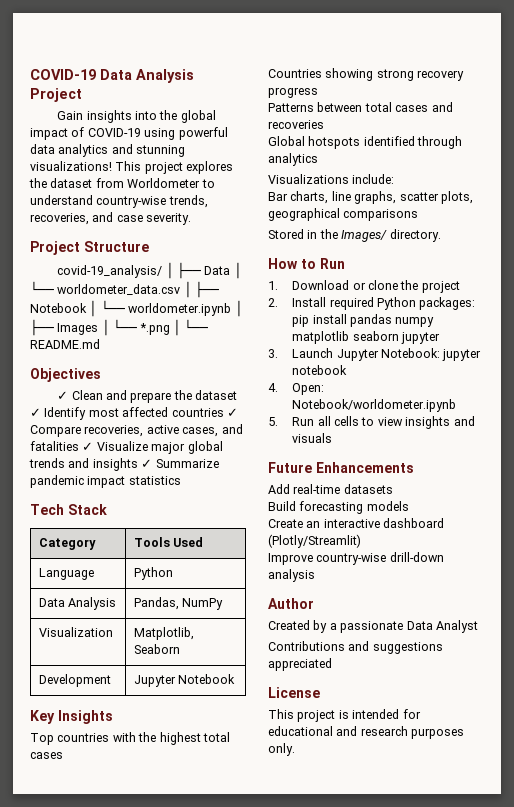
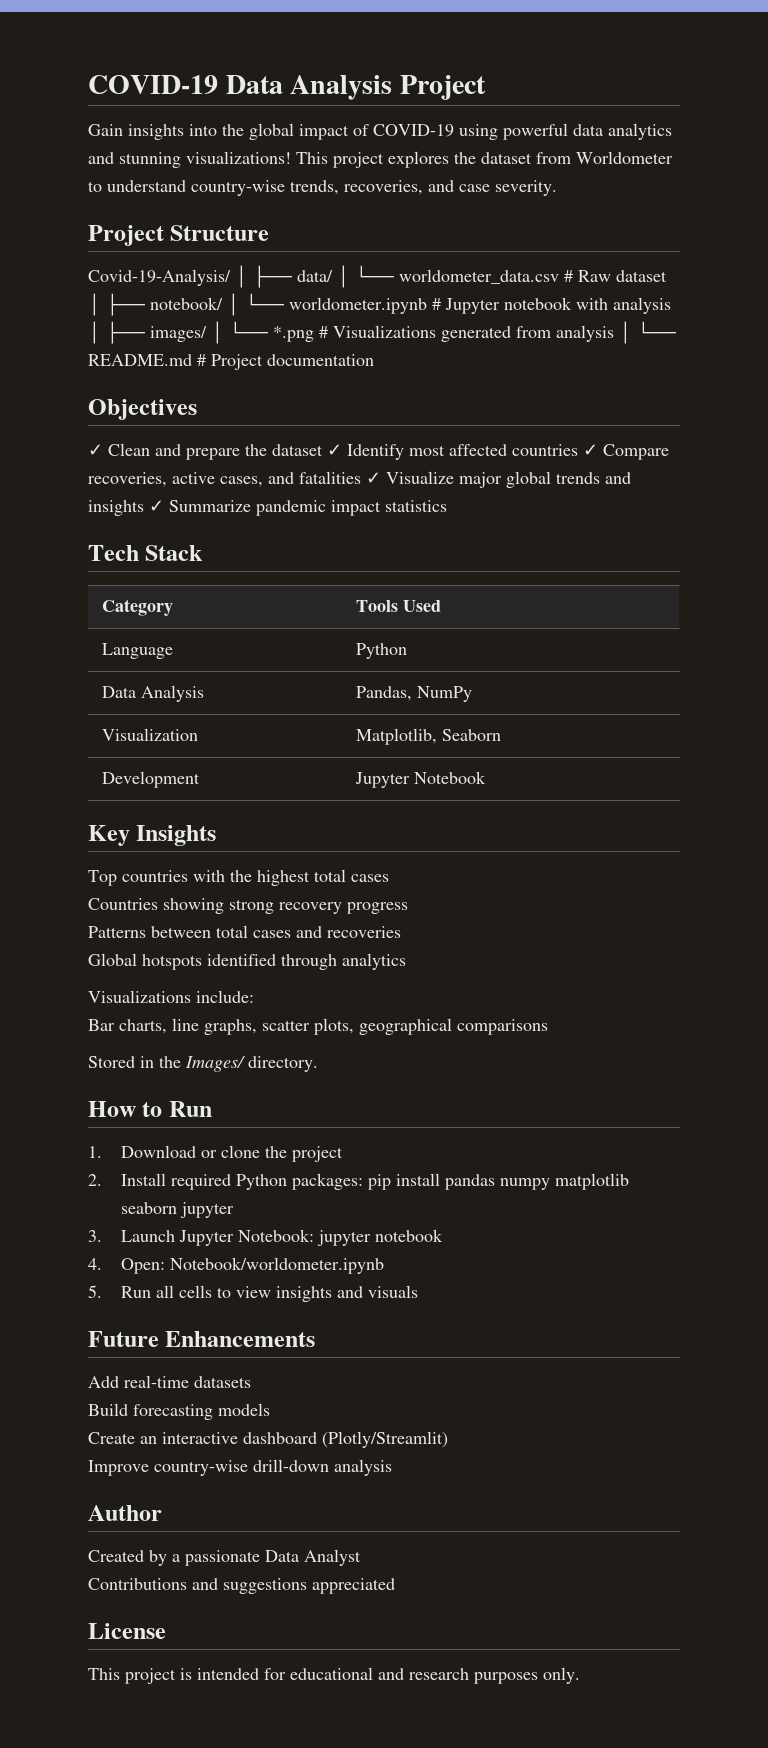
- covid-19_analysis/ │ ├── Data │ └── worldometer_data.csv │ ├── Notebook │ └── worldometer.ipynb │ ├── Images │ └── *.png │ └── README.md
+ Covid-19-Analysis/ │ ├── data/ │ └── worldometer_data.csv # Raw dataset │ ├── notebook/ │ └── worldometer.ipynb # Jupyter notebook with analysis │ ├── images/ │ └── *.png # Visualizations generated from analysis │ └── README.md # Project documentation

